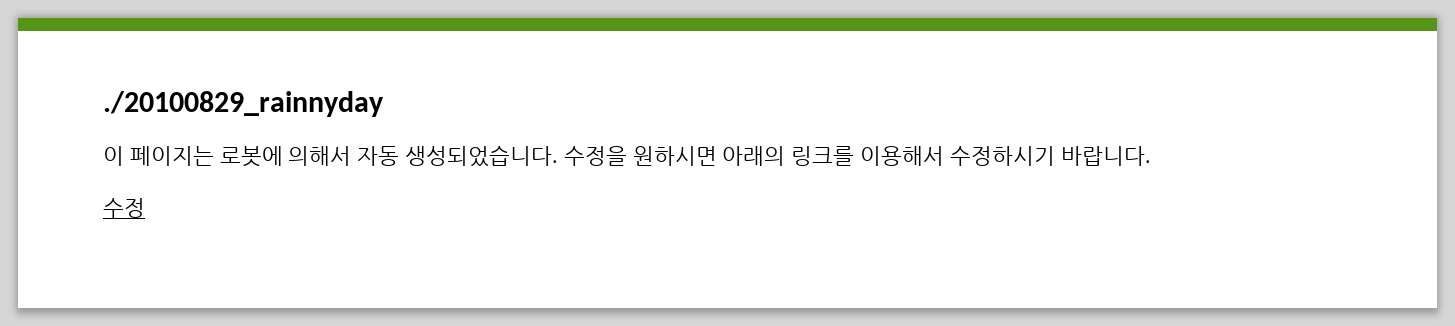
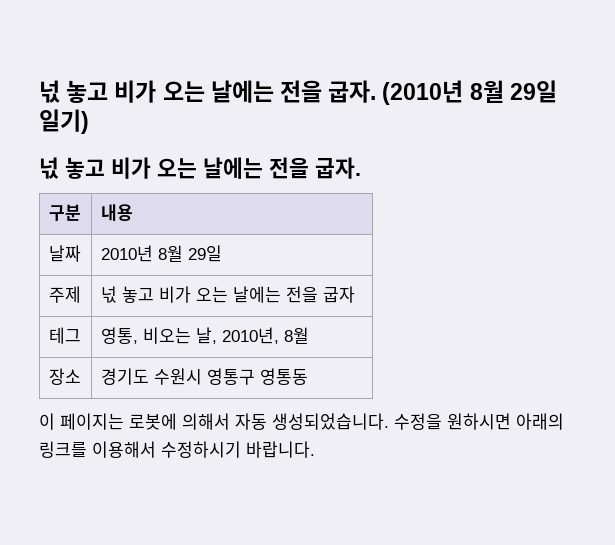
- ./20100829_rainnyday
+ 넋 놓고 비가 오는 날에는 전을 굽자. (2010년 8월 29일 일기)
+ 넋 놓고 비가 오는 날에는 전을 굽자.
+ 구분 | 내용
+ 날짜 | 2010년 8월 29일
+ 주제 | 넋 놓고 비가 오는 날에는 전을 굽자
+ 테그 | 영통, 비오는 날, 2010년, 8월
+ 장소 | 경기도 수원시 영통구 영통동
- 수정

